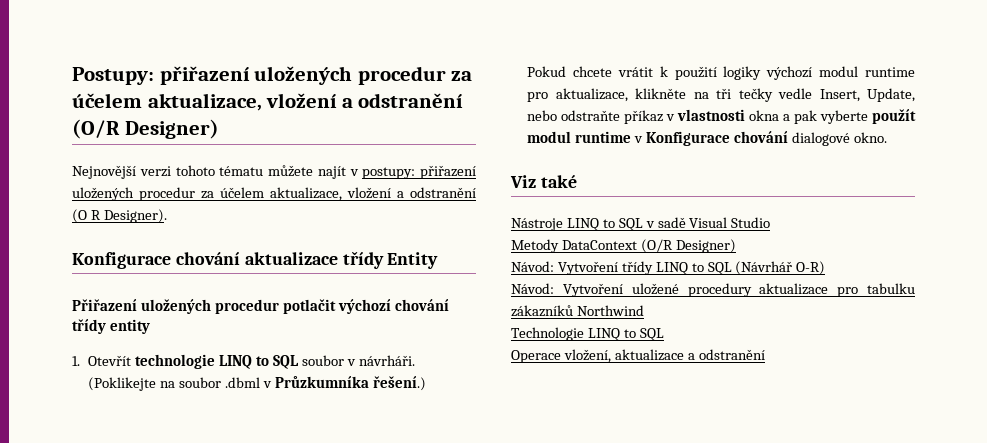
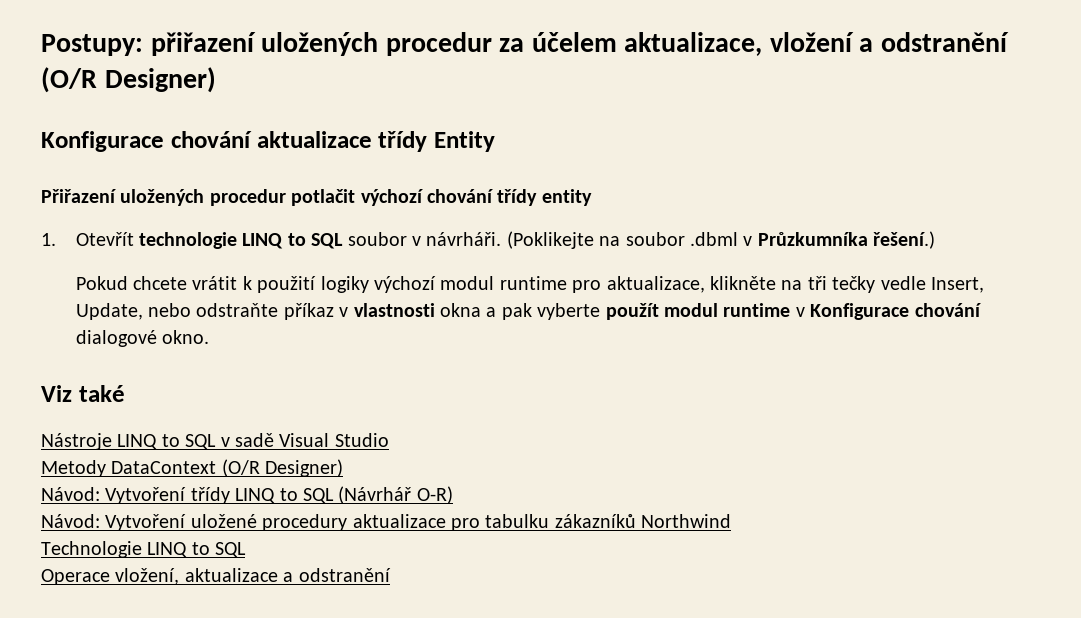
- Nejnovější verzi tohoto tématu můžete najít v postupy: přiřazení uložených procedur za účelem aktualizace, vložení a odstranění (O R Designer).

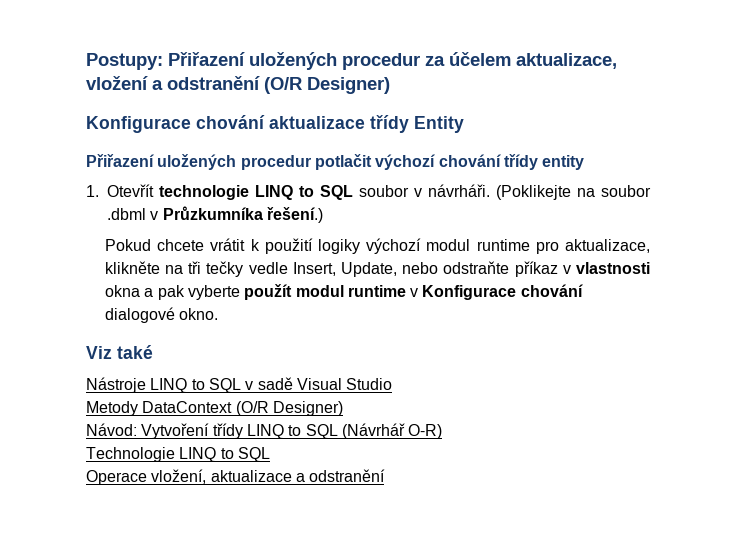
- Postupy: přiřazení uložených procedur za účelem aktualizace, vložení a odstranění (O/R Designer)
+ Postupy: Přiřazení uložených procedur za účelem aktualizace, vložení a odstranění (O/R Designer)
- Návod: Vytvoření uložené procedury aktualizace pro tabulku zákazníků Northwind

